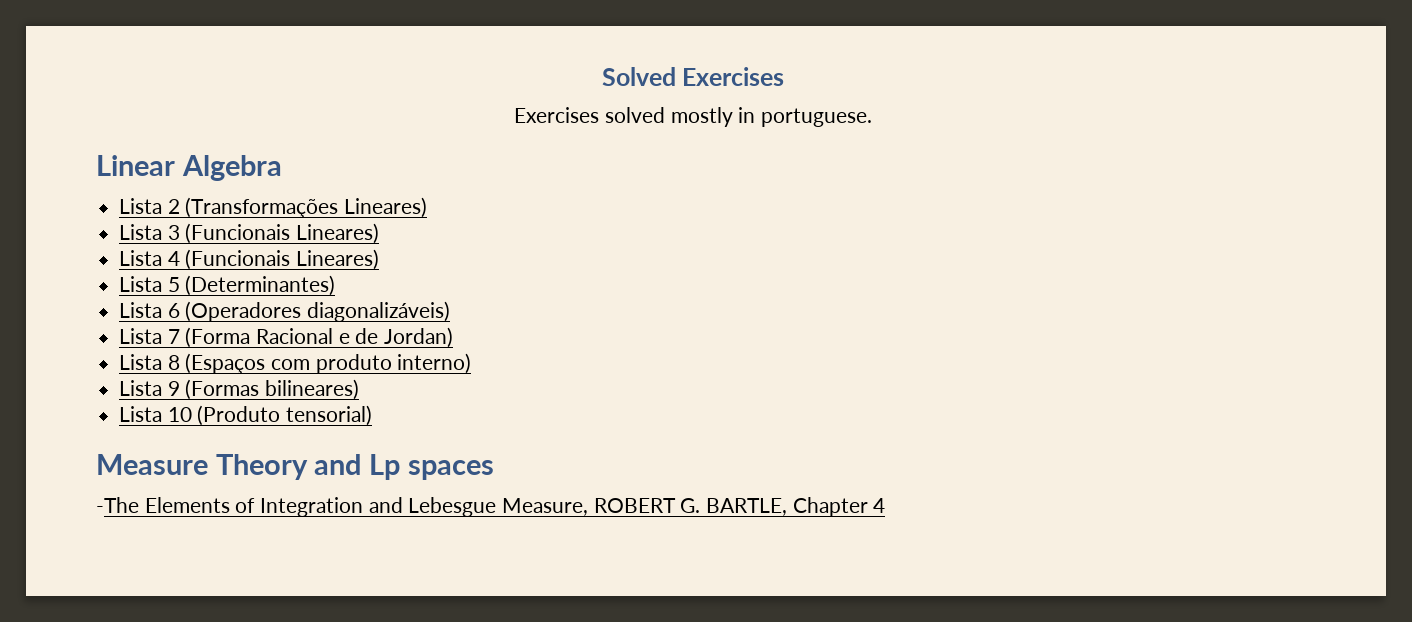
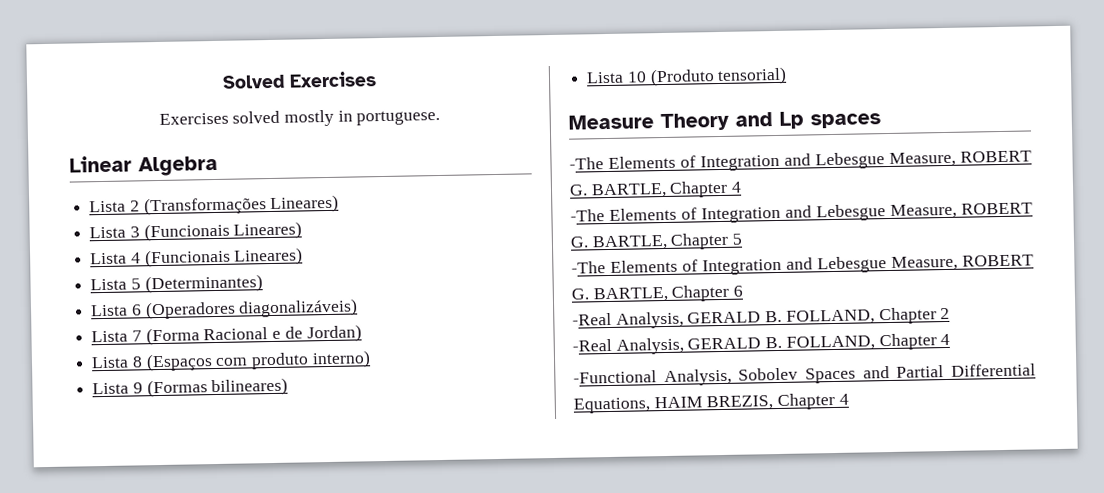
+ -The Elements of Integration and Lebesgue Measure, ROBERT G. BARTLE, Chapter 5
+ -The Elements of Integration and Lebesgue Measure, ROBERT G. BARTLE, Chapter 6
+ -Real Analysis, GERALD B. FOLLAND, Chapter 2
+ -Real Analysis, GERALD B. FOLLAND, Chapter 4
+ -Functional Analysis, Sobolev Spaces and Partial Differential Equations, HAIM BREZIS, Chapter 4

